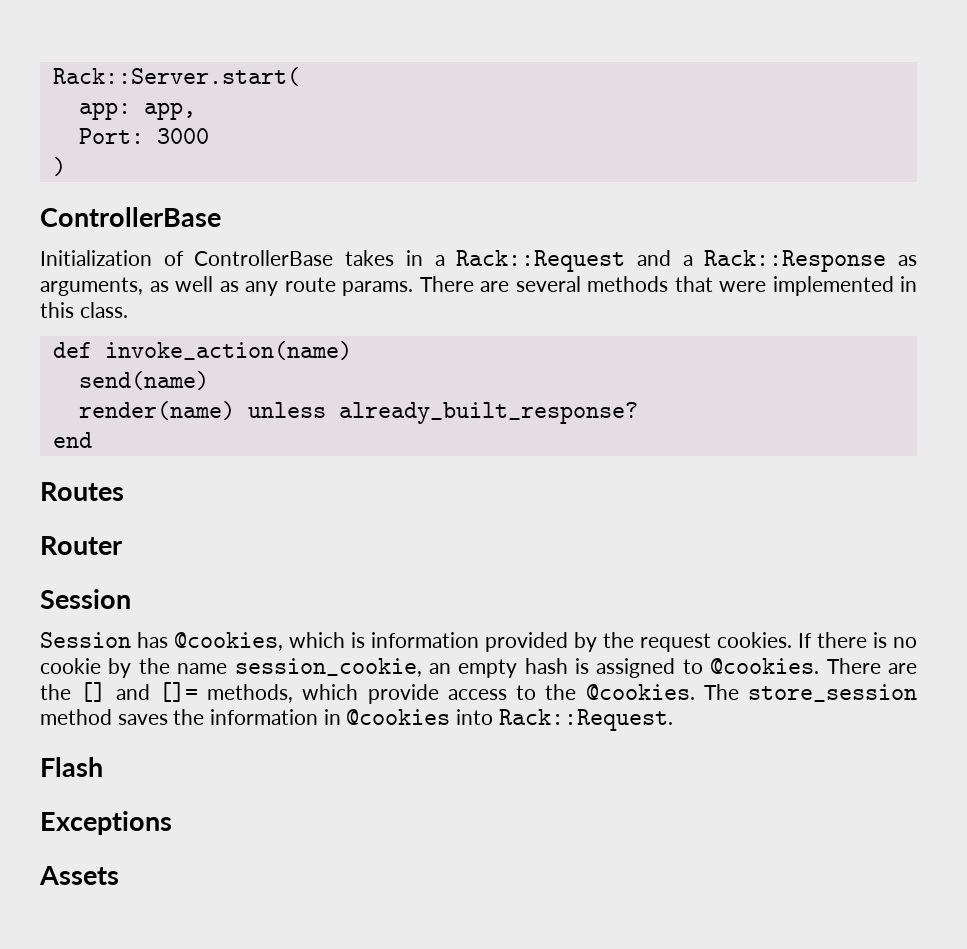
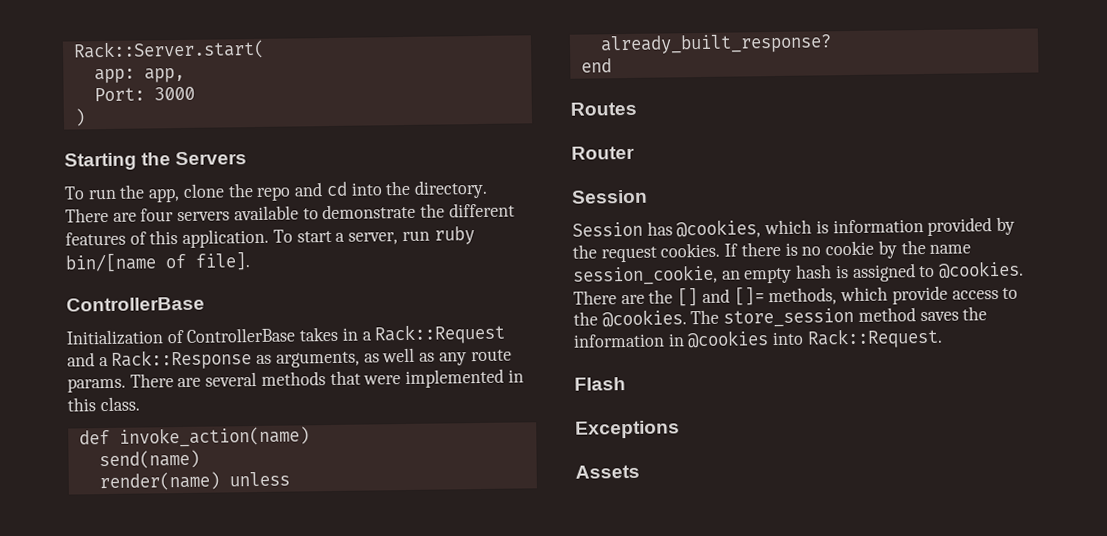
+ Starting the Servers
+ To run the app, clone the repo and cd into the directory. There are four servers available to demonstrate the different features of this application. To start a server, run ruby bin/[name of file].

